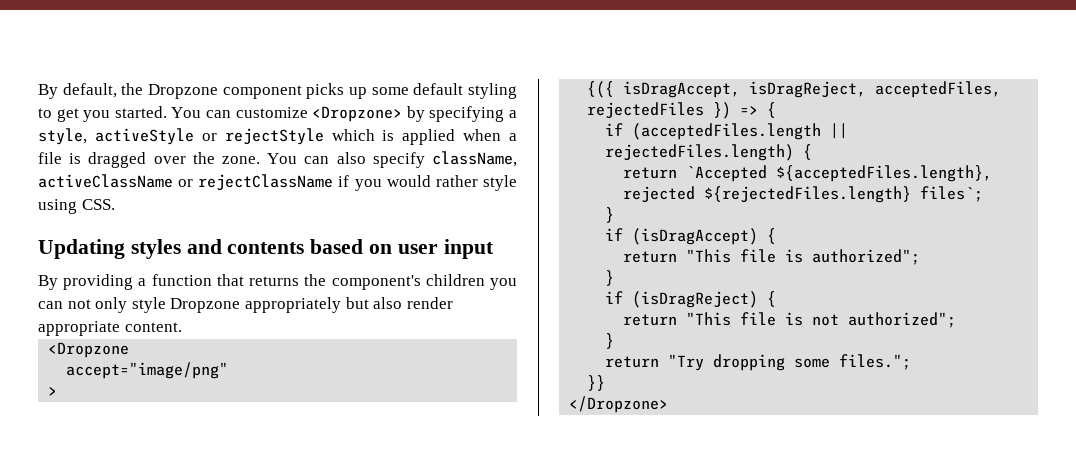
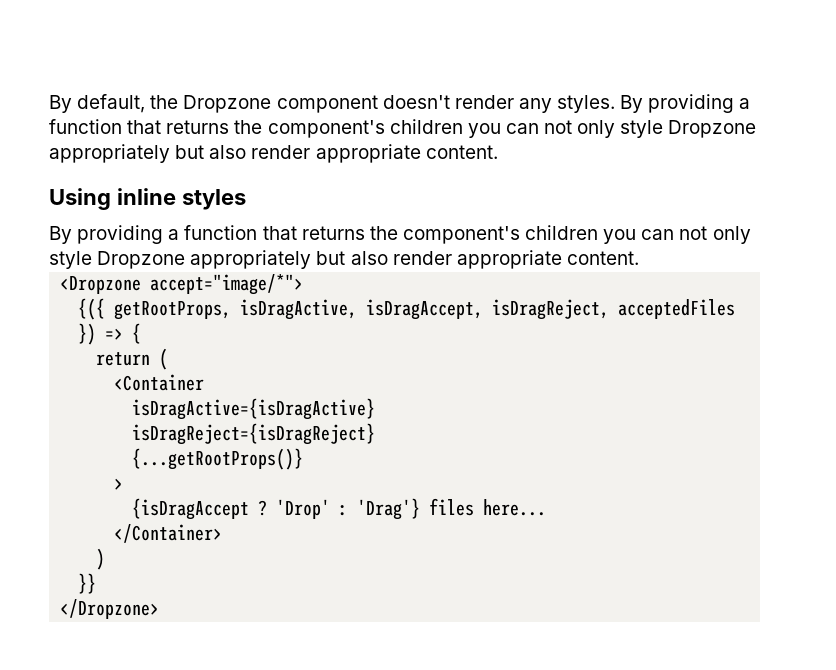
- By default, the Dropzone component picks up some default styling to get you started. You can customize <Dropzone> by specifying a style, activeStyle or rejectStyle which is applied when a file is dragged over the zone. You can also specify className, activeClassName or rejectClassName if you would rather style using CSS.
- Updating styles and contents based on user input
+ By default, the Dropzone component doesn't render any styles. By providing a function that returns the component's children you can not only style Dropzone appropriately but also render appropriate content.
+ Using inline styles
- <Dropzone
- accept="image/png"
- >
+ <Dropzone accept="image/*">
- {({ isDragAccept, isDragReject, acceptedFiles, rejectedFiles }) => {
- if (acceptedFiles.length || rejectedFiles.length) {
- return `Accepted ${acceptedFiles.length}, rejected ${rejectedFiles.length} files`;
- }
- if (isDragAccept) {
- return "This file is authorized";
- }
- if (isDragReject) {
- return "This file is not authorized";
- }
- return "Try dropping some files.";
+ {({ getRootProps, isDragActive, isDragAccept, isDragReject, acceptedFiles }) => {
+ return (
+ <Container
+ isDragActive={isDragActive}
+ isDragReject={isDragReject}
+ {...getRootProps()}
+ >
+ {isDragAccept ? 'Drop' : 'Drag'} files here...
+ </Container>
+ )

